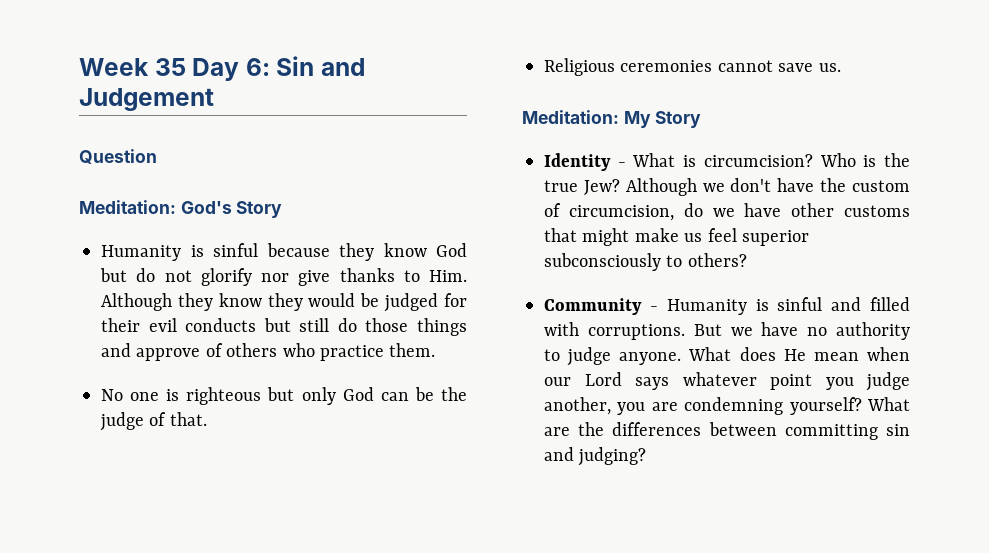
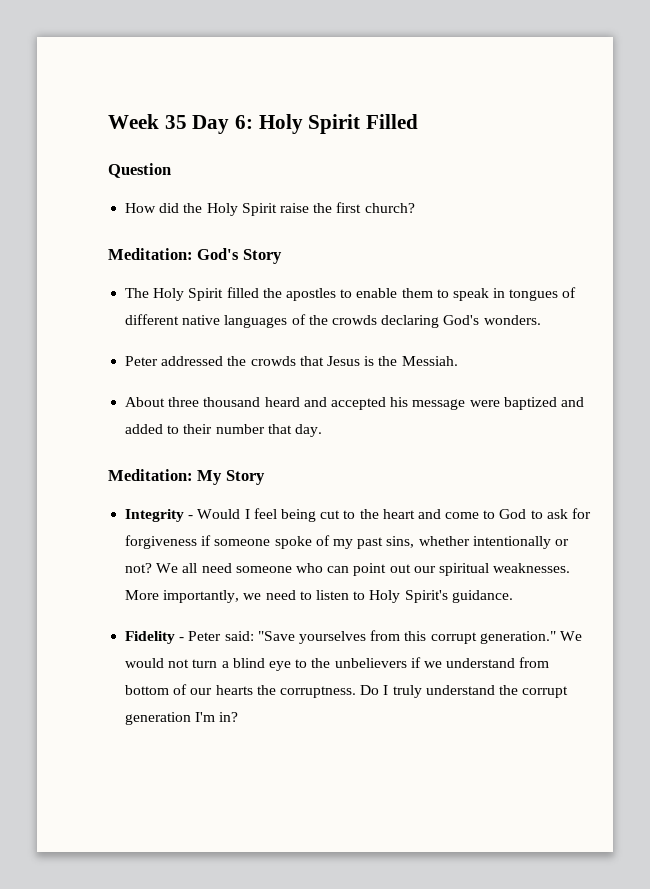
- Week 35 Day 6: Sin and Judgement
+ Week 35 Day 6: Holy Spirit Filled
  Question
+ How did the Holy Spirit raise the first church?
  Meditation: God's Story
- Humanity is sinful because they know God but do not glorify nor give thanks to Him. Although they know they would be judged for their evil conducts but still do those things and approve of others who practice them.
- No one is righteous but only God can be the judge of that.
- Religious ceremonies cannot save us.
+ The Holy Spirit filled the apostles to enable them to speak in tongues of different native languages of the crowds declaring God's wonders.
+ Peter addressed the crowds that Jesus is the Messiah.
+ About three thousand heard and accepted his message were baptized and added to their number that day.
  Meditation: My Story
- Identity - What is circumcision? Who is the true Jew? Although we don't have the custom of circumcision, do we have other customs that might make us feel superior subconsciously to others?
- Community - Humanity is sinful and filled with corruptions. But we have no authority to judge anyone. What does He mean when our Lord says whatever point you judge another, you are condemning yourself? What are the differences between committing sin and judging?
+ Integrity - Would I feel being cut to the heart and come to God to ask for forgiveness if someone spoke of my past sins, whether intentionally or not? We all need someone who can point out our spiritual weaknesses. More importantly, we need to listen to Holy Spirit's guidance.
+ Fidelity - Peter said: "Save yourselves from this corrupt generation." We would not turn a blind eye to the unbelievers if we understand from bottom of our hearts the corruptness. Do I truly understand the corrupt generation I'm in?

